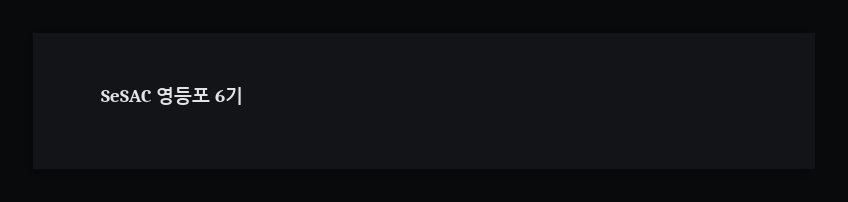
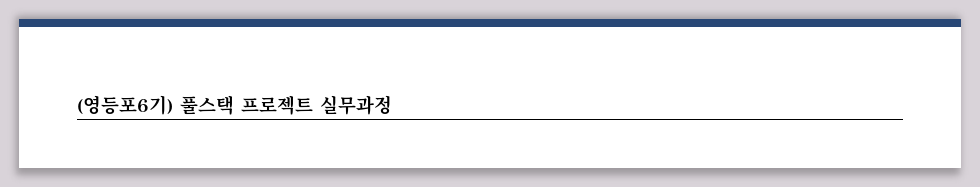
- SeSAC 영등포 6기
+ (영등포6기) 풀스택 프로젝트 실무과정

